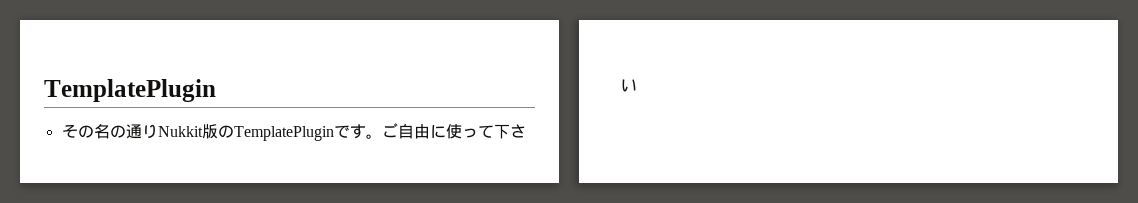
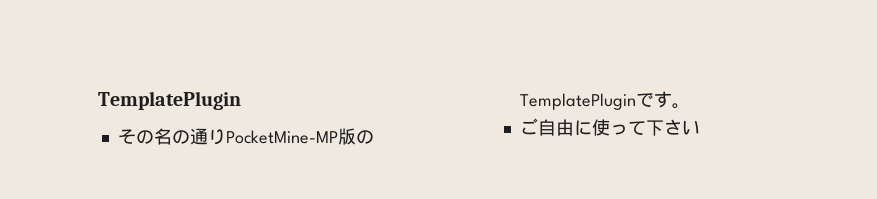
- その名の通りNukkit版のTemplatePluginです。ご自由に使って下さい
+ その名の通りPocketMine-MP版のTemplatePluginです。
+ ご自由に使って下さい

